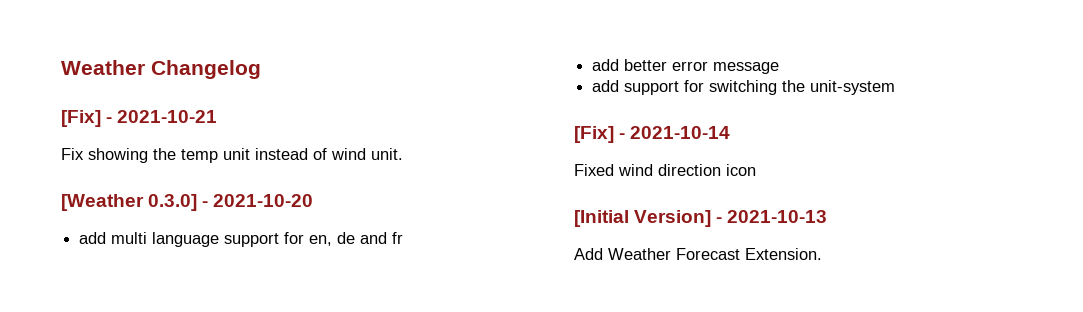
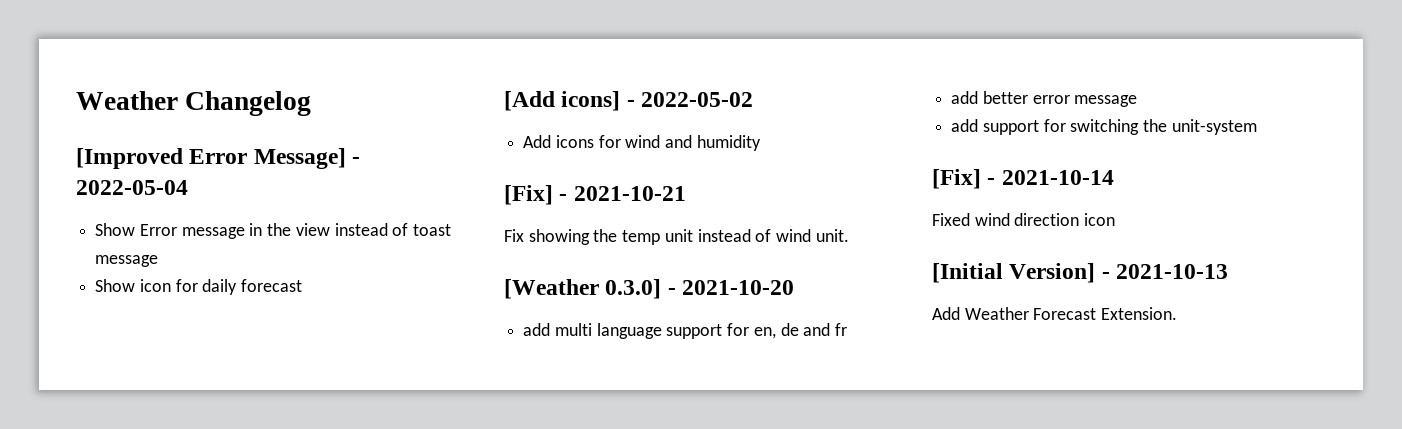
+ [Improved Error Message] - 2022-05-04
+ Show Error message in the view instead of toast message
+ Show icon for daily forecast
+ [Add icons] - 2022-05-02
+ Add icons for wind and humidity

